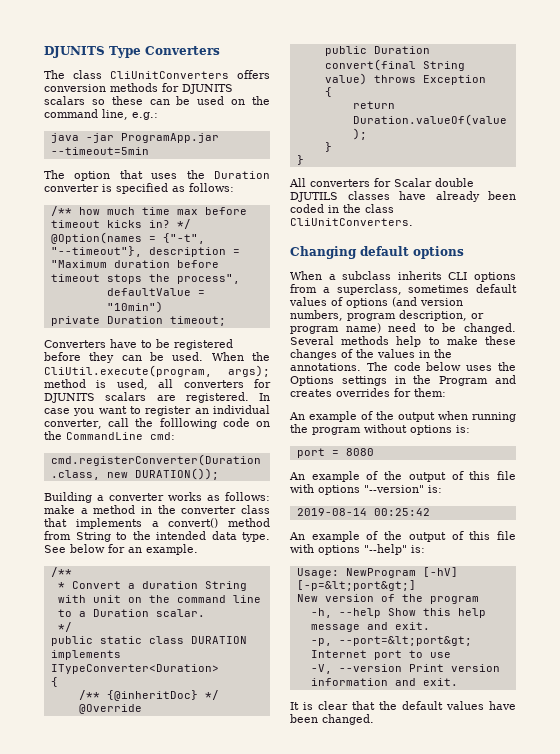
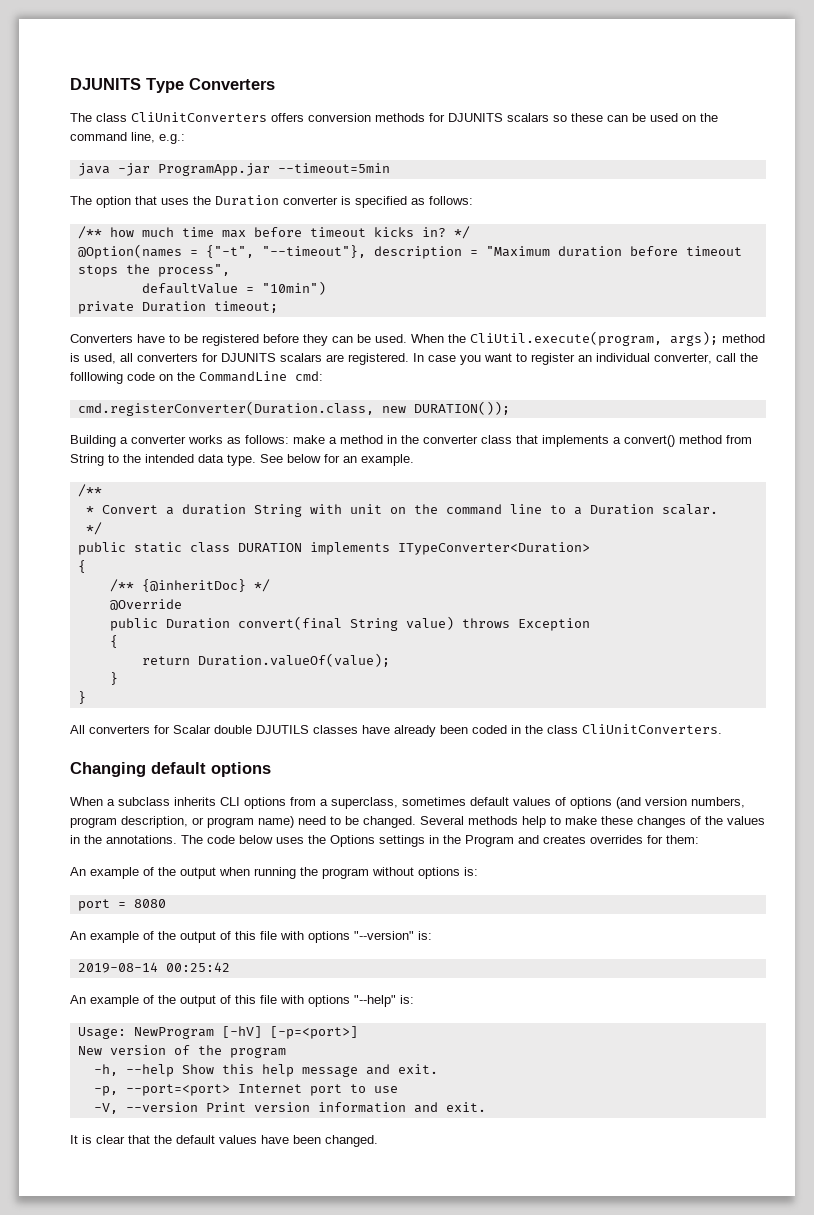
- Usage: NewProgram [-hV] [-p=&lt;port&gt;]
+ Usage: NewProgram [-hV] [-p=<port>]
- -p, --port=&lt;port&gt; Internet port to use
+ -p, --port=<port> Internet port to use

